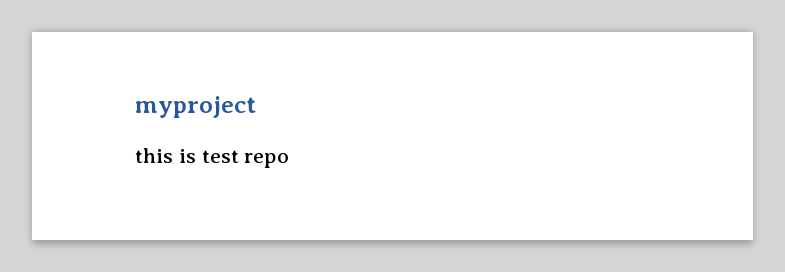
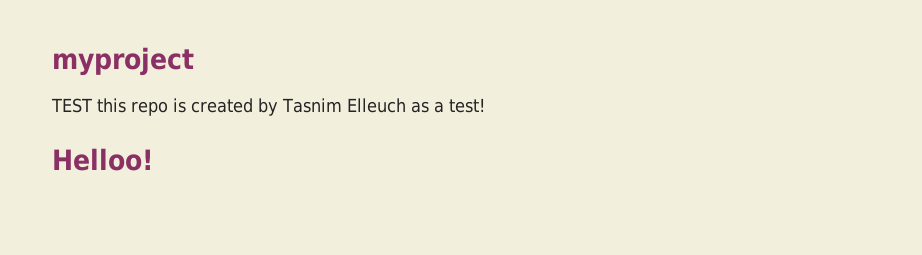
- this is test repo
+ TEST this repo is created by Tasnim Elleuch as a test!
+ Helloo!

